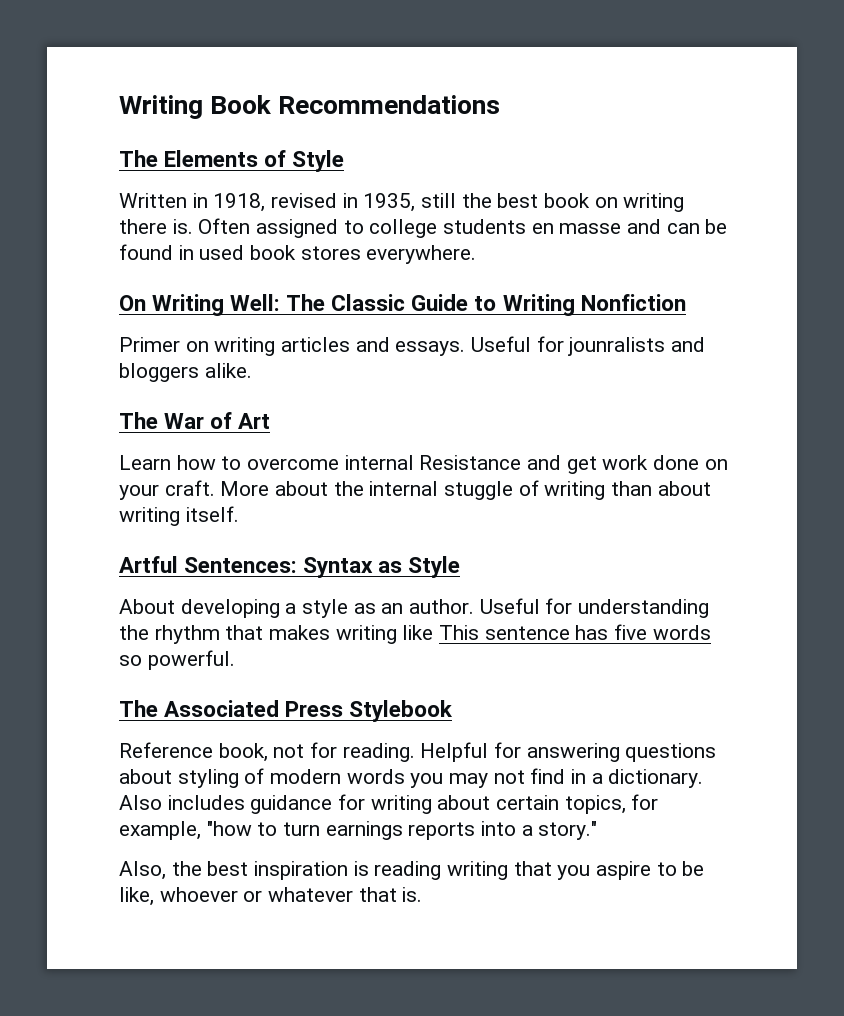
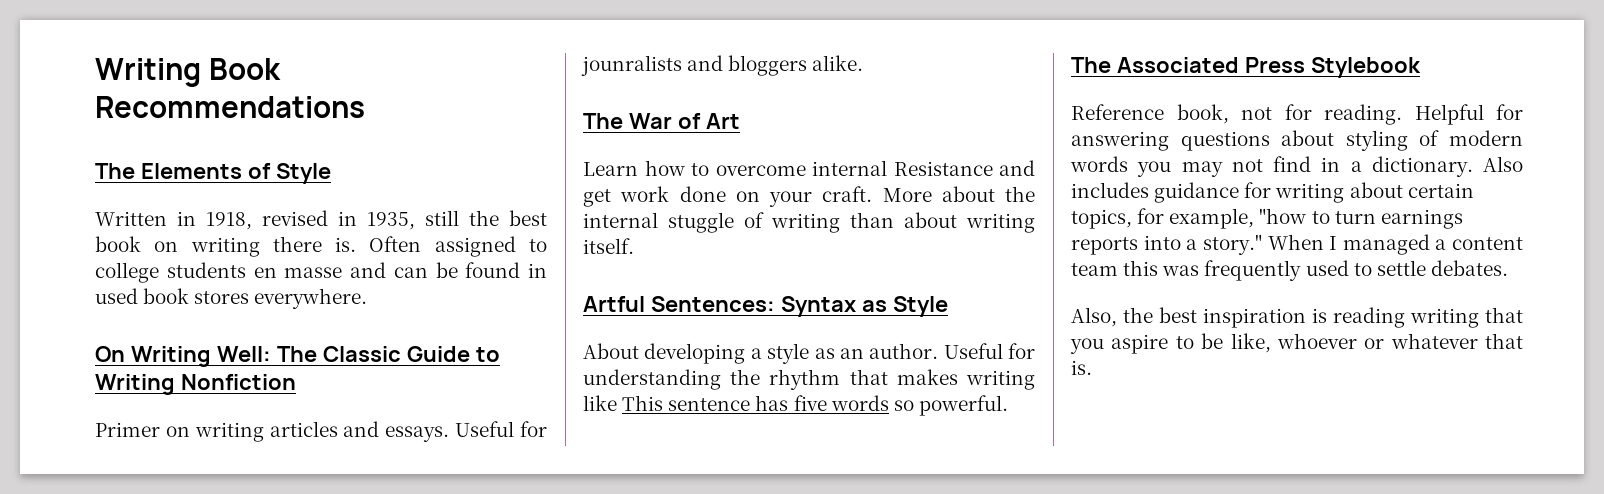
+ When I managed a content team this was frequently used to settle debates.

